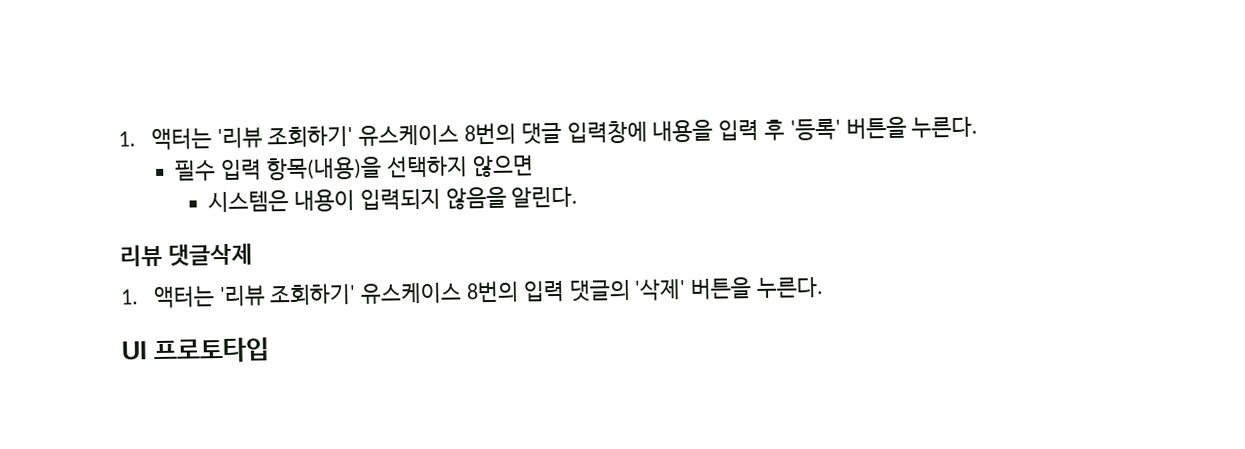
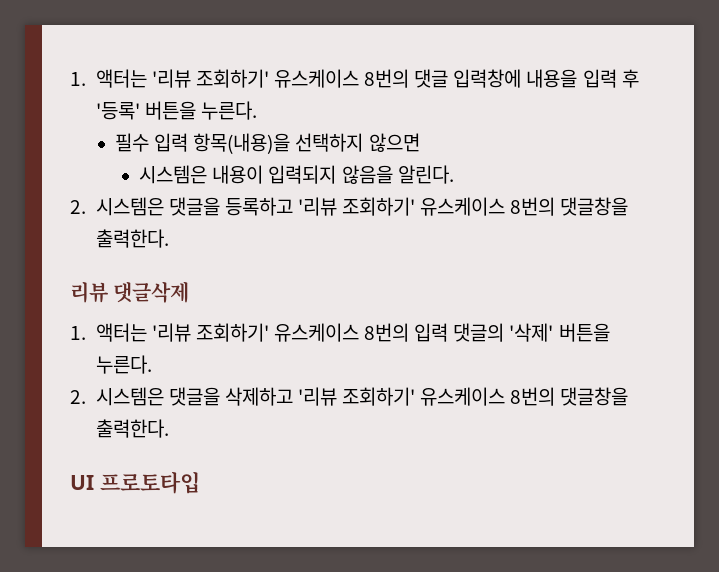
+ 2. 시스템은 댓글을 등록하고 '리뷰 조회하기' 유스케이스 8번의 댓글창을 출력한다.
+ 2. 시스템은 댓글을 삭제하고 '리뷰 조회하기' 유스케이스 8번의 댓글창을 출력한다.

